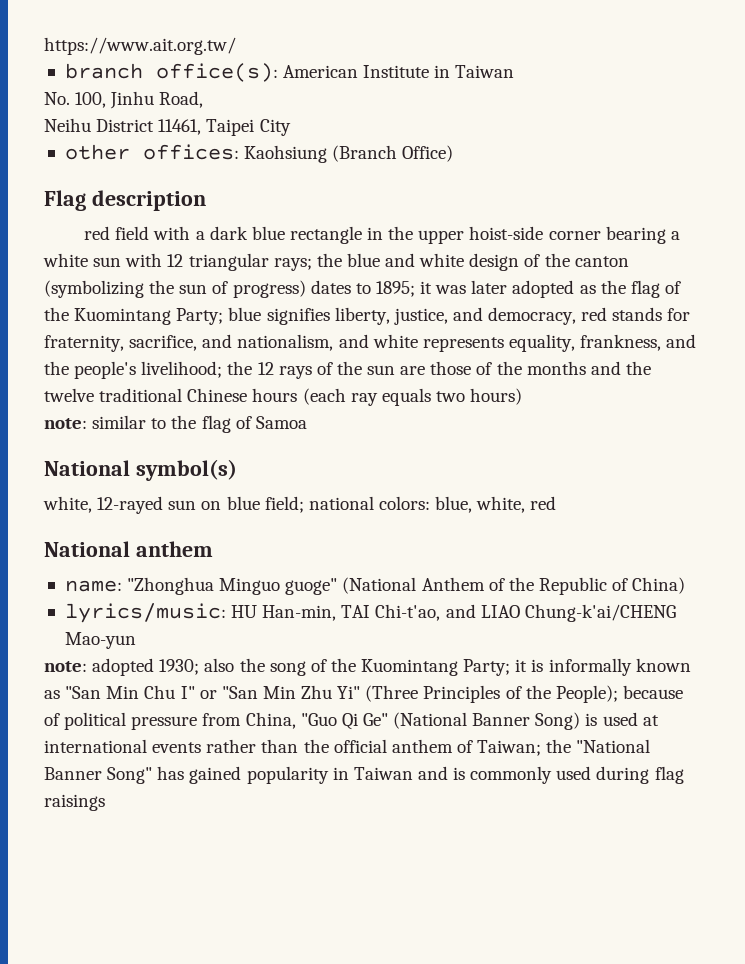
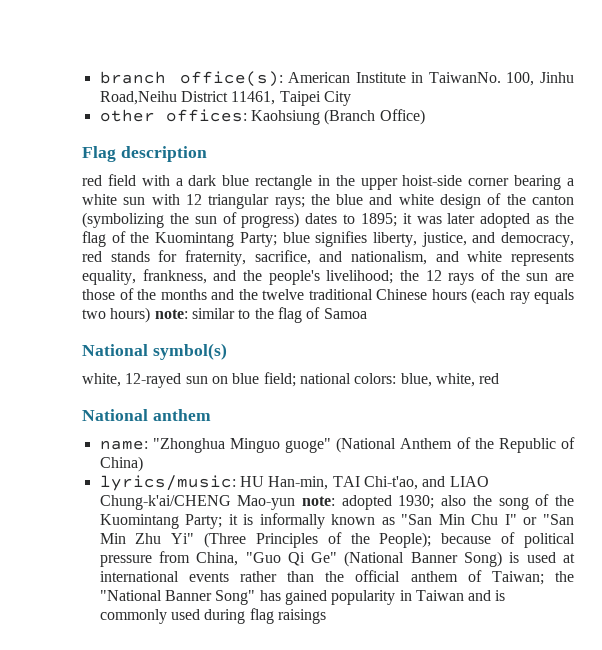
- https://www.ait.org.tw/
- branch office(s): American Institute in Taiwan
- No. 100, Jinhu Road,
- Neihu District 11461, Taipei City
+ branch office(s): American Institute in TaiwanNo. 100, Jinhu Road,Neihu District 11461, Taipei City
- the 12 rays of the sun are those of the months and the twelve traditional Chinese hours (each ray equals two hours)
- note:
+ the 12 rays of the sun are those of the months and the twelve traditional Chinese hours (each ray equals two hours) note:
- HU Han-min, TAI Chi-t'ao, and LIAO Chung-k'ai/CHENG Mao-yun
- note:
+ HU Han-min, TAI Chi-t'ao, and LIAO Chung-k'ai/CHENG Mao-yun note:

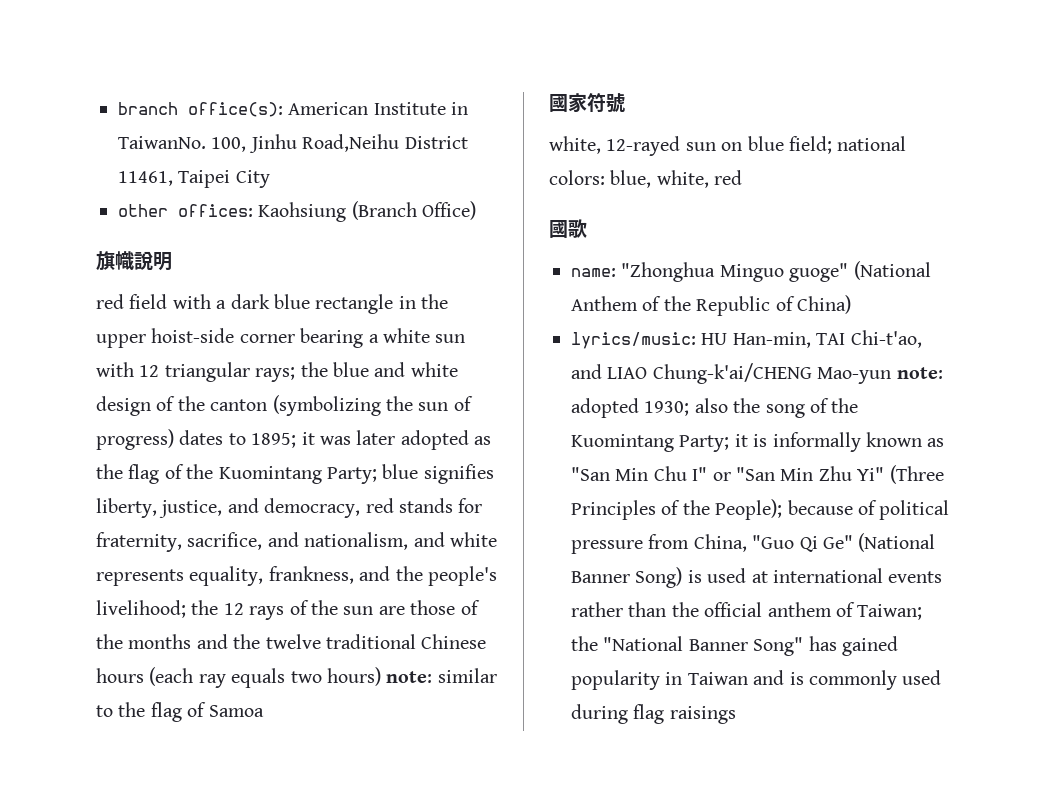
- Flag description
+ 旗幟說明
- National symbol(s)
+ 國家符號
- National anthem
+ 國歌

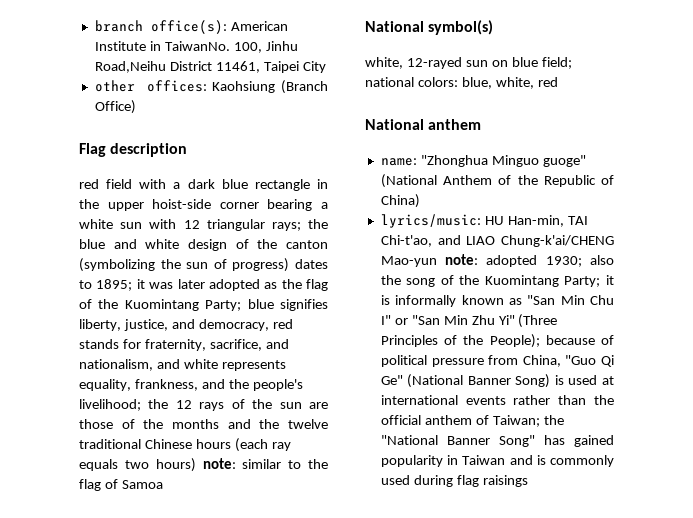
- 旗幟說明
+ Flag description
- 國家符號
+ National symbol(s)
- 國歌
+ National anthem

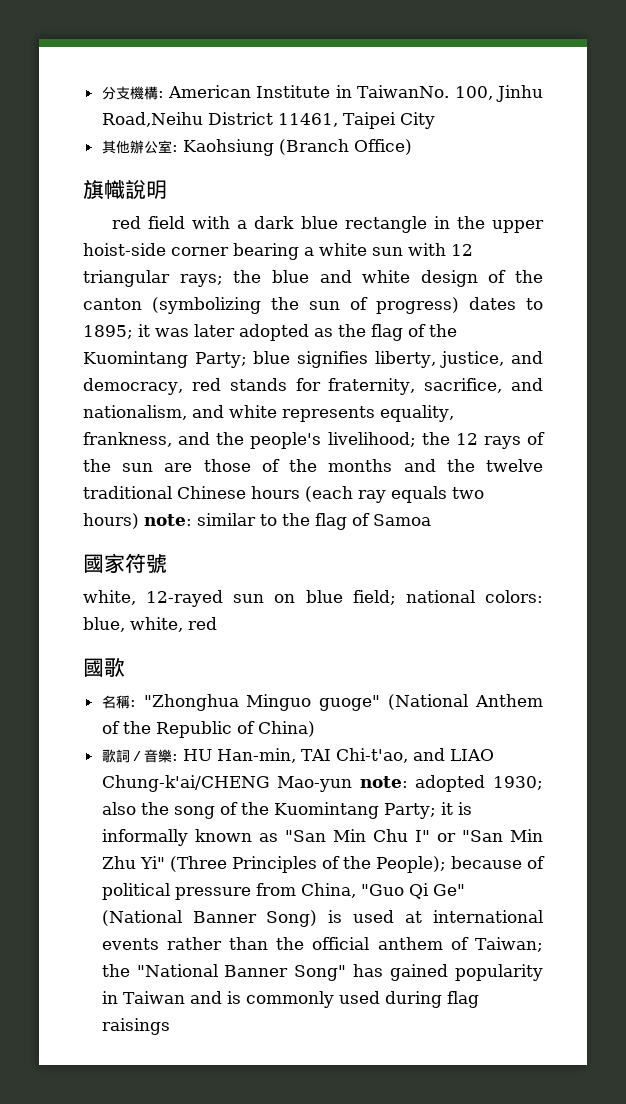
- branch office(s): American Institute in TaiwanNo.
+ 分支機構: American Institute in TaiwanNo.
- other offices: Kaohsiung (Branch Office)
+ 其他辦公室: Kaohsiung (Branch Office)
- Flag description
+ 旗幟說明
- National symbol(s)
+ 國家符號
- National anthem
- name: "Zhonghua Minguo guoge" (National Anthem of the Republic of China)
+ 國歌
+ 名稱: "Zhonghua Minguo guoge" (National Anthem of the Republic of China)
- lyrics/music:
+ 歌詞／音樂:

